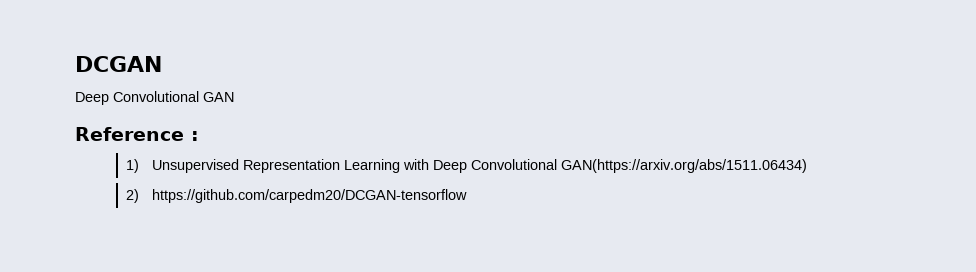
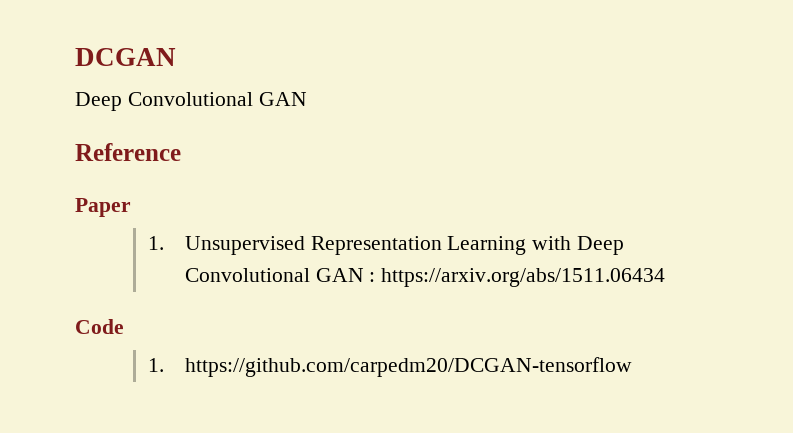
- Reference :
- 1) Unsupervised Representation Learning with Deep Convolutional GAN(https://arxiv.org/abs/1511.06434)
- 2) https://github.com/carpedm20/DCGAN-tensorflow
+ Reference
+ Paper
+ 1. Unsupervised Representation Learning with Deep Convolutional GAN : https://arxiv.org/abs/1511.06434
+ Code
+ 1. https://github.com/carpedm20/DCGAN-tensorflow

